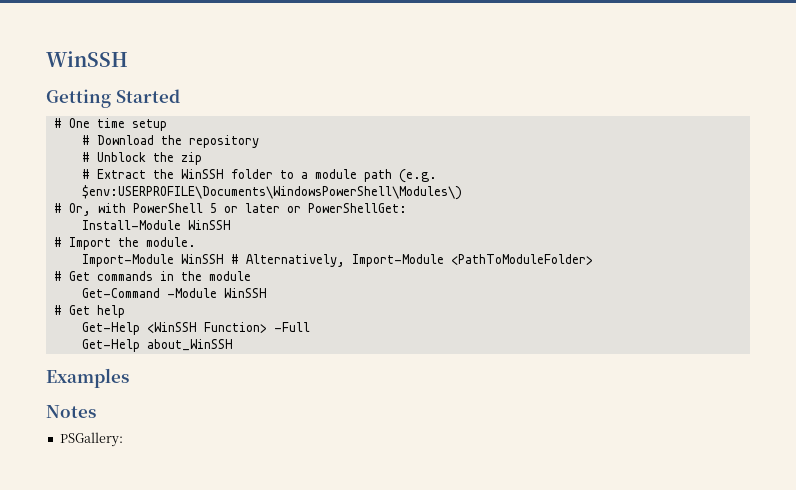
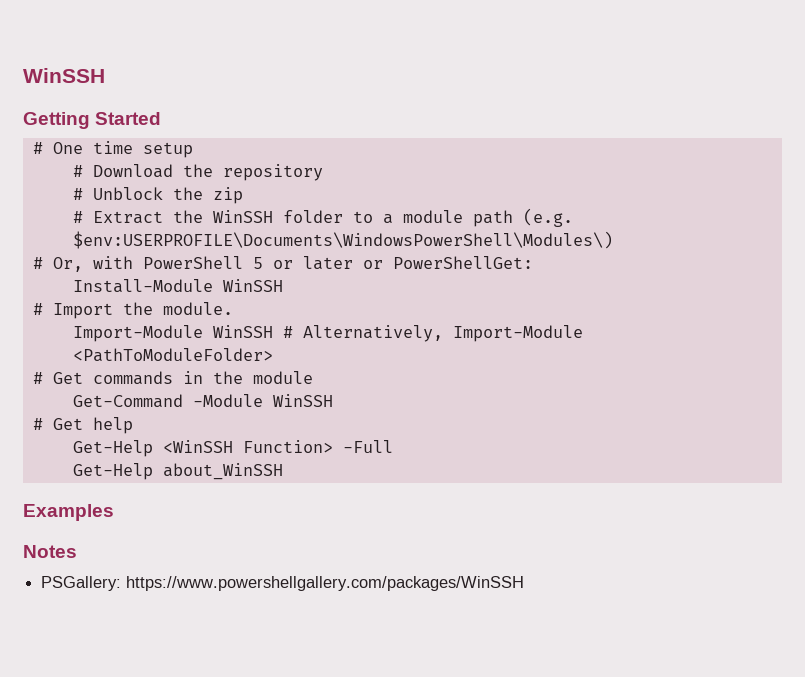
- PSGallery:
+ PSGallery: https://www.powershellgallery.com/packages/WinSSH

